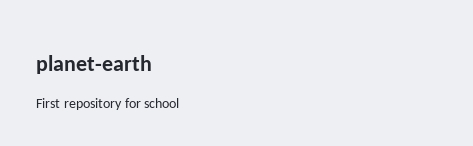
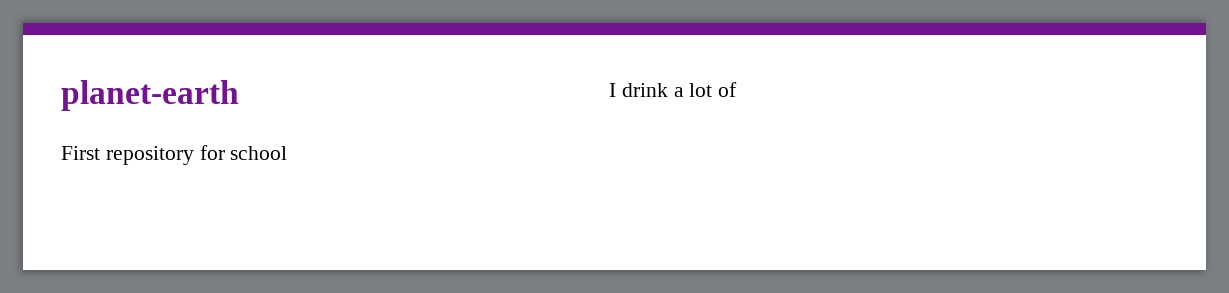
+ I drink a lot of

